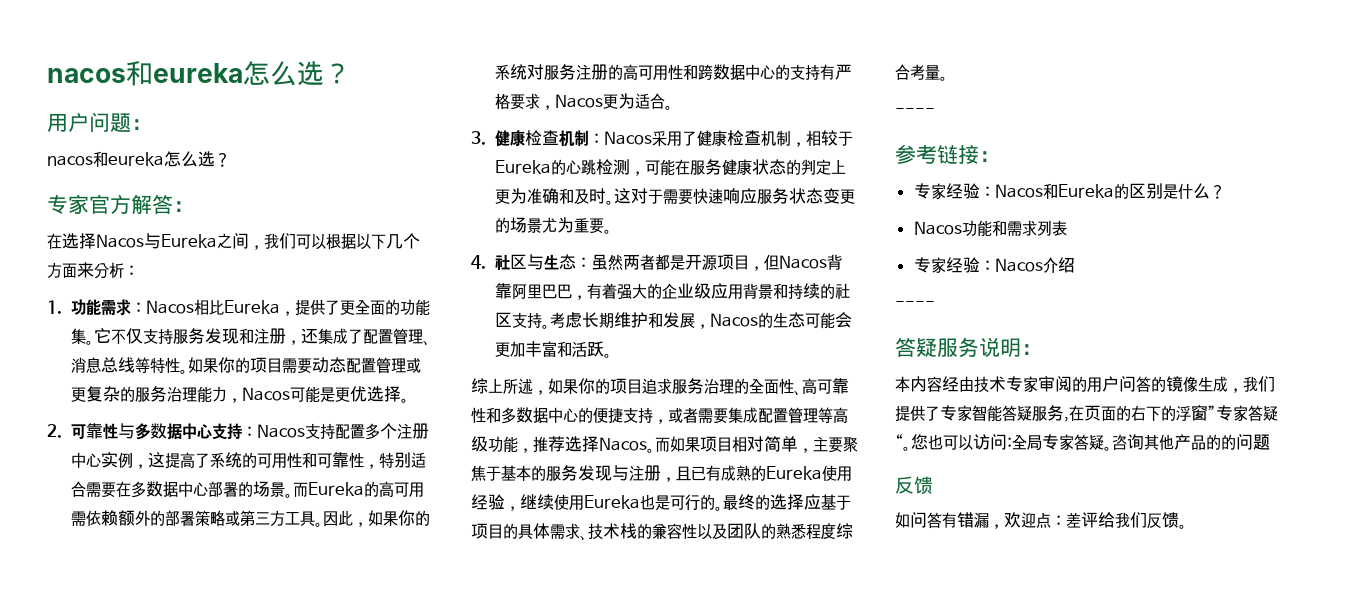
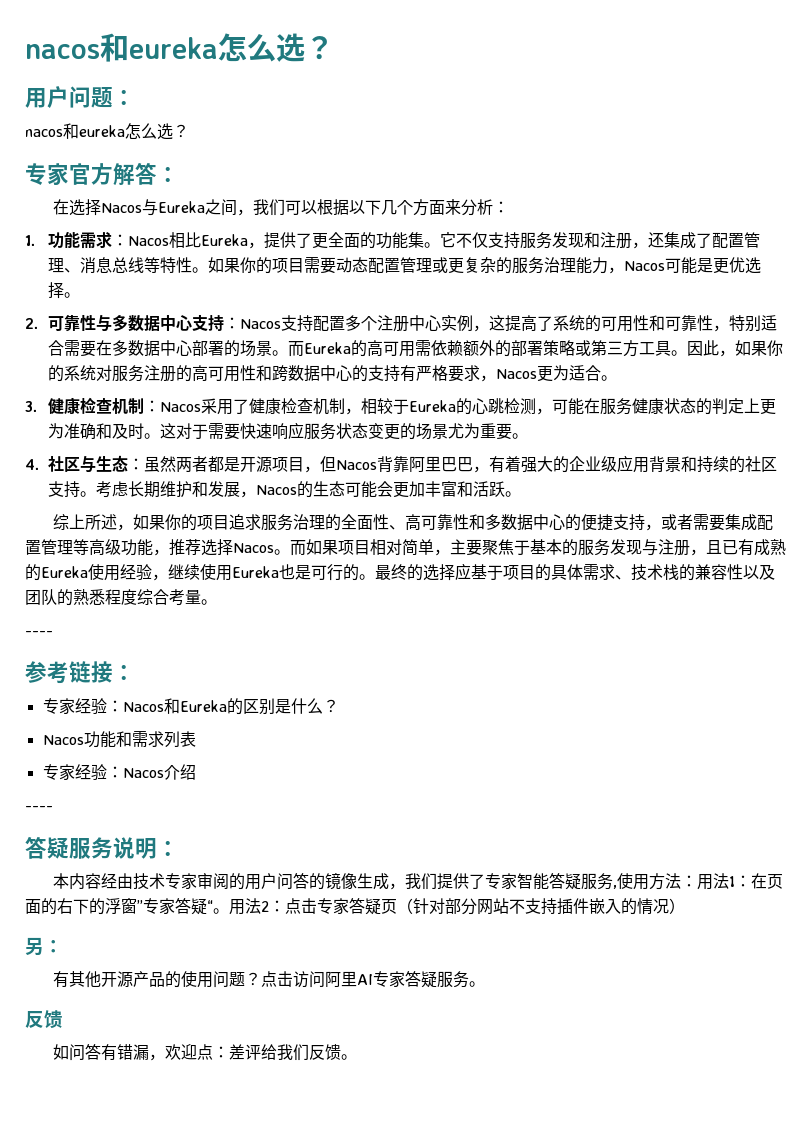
- 本内容经由技术专家审阅的用户问答的镜像生成，我们提供了专家智能答疑服务,在页面的右下的浮窗”专家答疑“。
+ 本内容经由技术专家审阅的用户问答的镜像生成，我们提供了专家智能答疑服务,使用方法：用法1：在页面的右下的浮窗”专家答疑“。
- 您也可以访问:全局专家答疑。咨询其他产品的的问题
+ 用法2：点击专家答疑页（针对部分网站不支持插件嵌入的情况）
+ 另：
+ 有其他开源产品的使用问题？点击访问阿里AI专家答疑服务。

